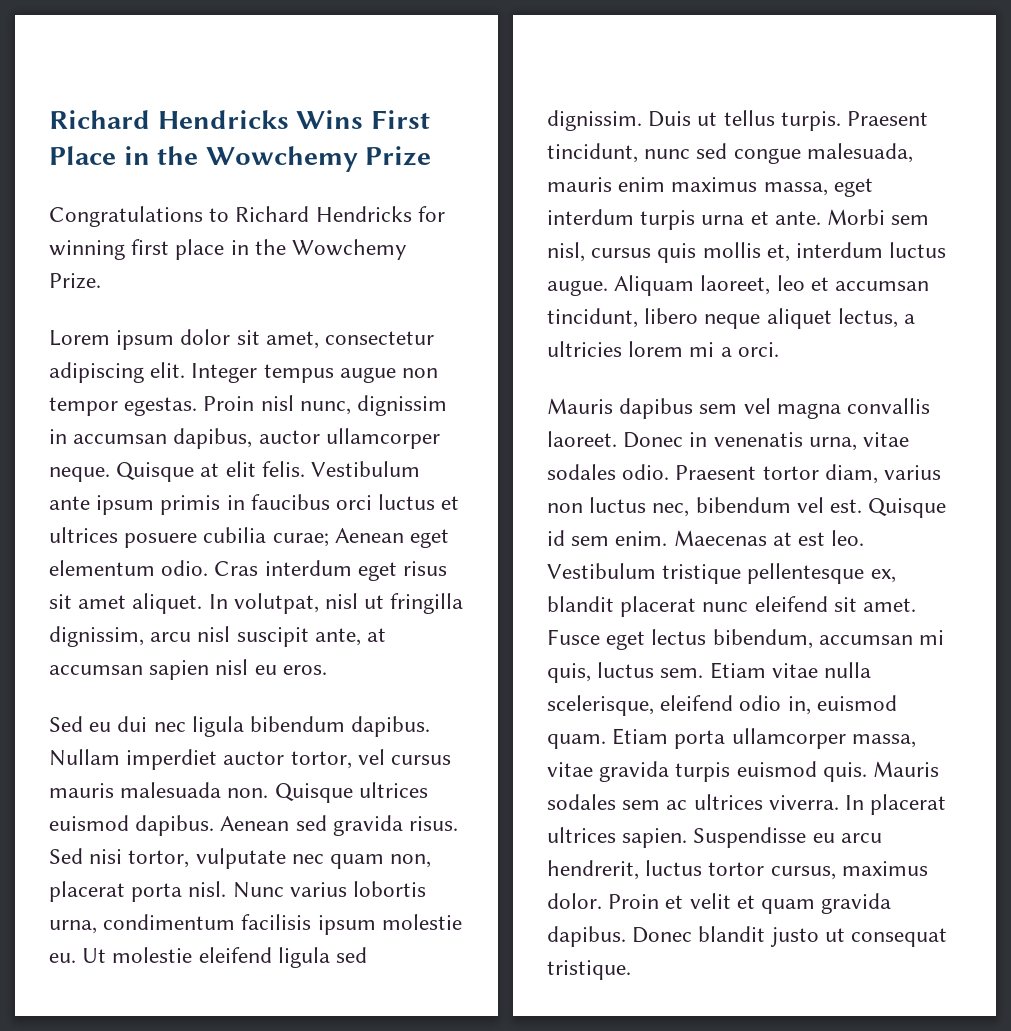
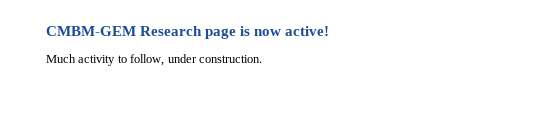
- Richard Hendricks Wins First Place in the Wowchemy Prize
- Congratulations to Richard Hendricks for winning first place in the Wowchemy Prize.
- Lorem ipsum dolor sit amet, consectetur adipiscing elit. Integer tempus augue non tempor egestas. Proin nisl nunc, dignissim in accumsan dapibus, auctor ullamcorper neque. Quisque at elit felis. Vestibulum ante ipsum primis in faucibus orci luctus et ultrices posuere cubilia curae; Aenean eget elementum odio. Cras interdum eget risus sit amet aliquet. In volutpat, nisl ut fringilla dignissim, arcu nisl suscipit ante, at accumsan sapien nisl eu eros.
- Sed eu dui nec ligula bibendum dapibus. Nullam imperdiet auctor tortor, vel cursus mauris malesuada non. Quisque ultrices euismod dapibus. Aenean sed gravida risus. Sed nisi tortor, vulputate nec quam non, placerat porta nisl. Nunc varius lobortis urna, condimentum facilisis ipsum molestie eu. Ut molestie eleifend ligula sed dignissim. Duis ut tellus turpis. Praesent tincidunt, nunc sed congue malesuada, mauris enim maximus massa, eget interdum turpis urna et ante. Morbi sem nisl, cursus quis mollis et, interdum luctus augue. Aliquam laoreet, leo et accumsan tincidunt, libero neque aliquet lectus, a ultricies lorem mi a orci.
- Mauris dapibus sem vel magna convallis laoreet. Donec in venenatis urna, vitae sodales odio. Praesent tortor diam, varius non luctus nec, bibendum vel est. Quisque id sem enim. Maecenas at est leo. Vestibulum tristique pellentesque ex, blandit placerat nunc eleifend sit amet. Fusce eget lectus bibendum, accumsan mi quis, luctus sem. Etiam vitae nulla scelerisque, eleifend odio in, euismod quam. Etiam porta ullamcorper massa, vitae gravida turpis euismod quis. Mauris sodales sem ac ultrices viverra. In placerat ultrices sapien. Suspendisse eu arcu hendrerit, luctus tortor cursus, maximus dolor. Proin et velit et quam gravida dapibus. Donec blandit justo ut consequat tristique.
+ CMBM-GEM Research page is now active!
+ Much activity to follow, under construction.

